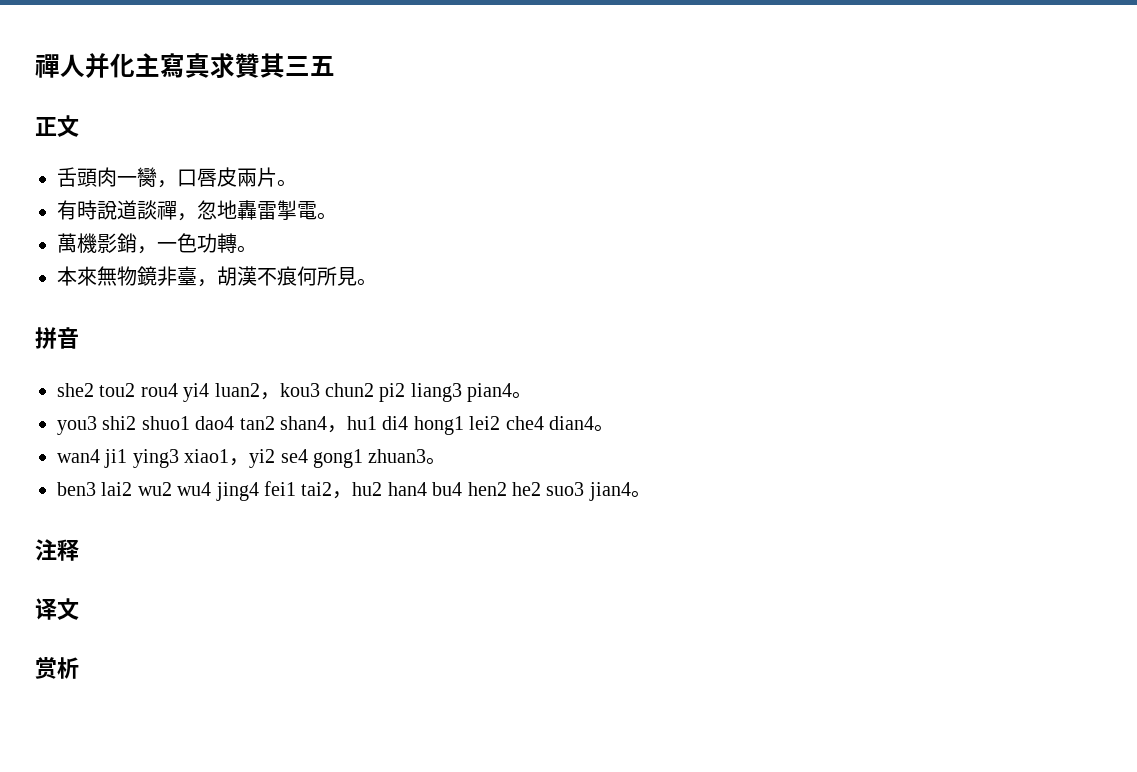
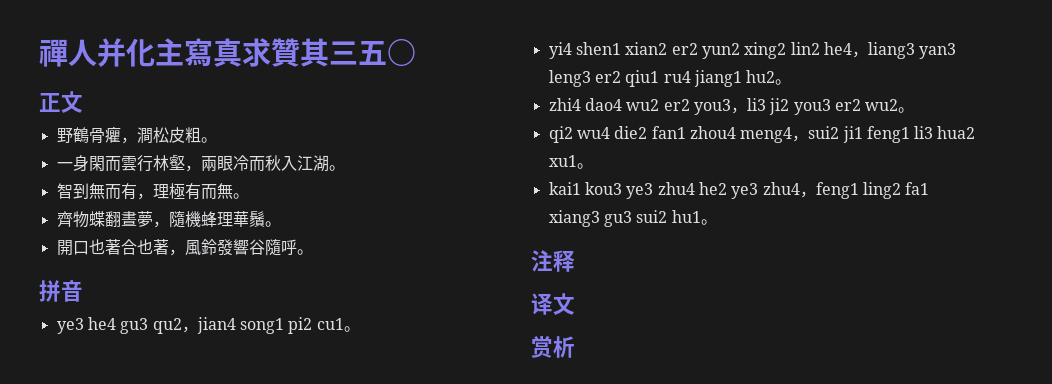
- 禪人并化主寫真求贊其三五
+ 禪人并化主寫真求贊其三五○
- 舌頭肉一臠，口唇皮兩片。
- 有時說道談禪，忽地轟雷掣電。
- 萬機影銷，一色功轉。
- 本來無物鏡非臺，胡漢不痕何所見。
+ 野鶴骨癯，澗松皮粗。
+ 一身閑而雲行林壑，兩眼冷而秋入江湖。
+ 智到無而有，理極有而無。
+ 齊物蝶翻晝夢，隨機蜂理華鬚。
+ 開口也著合也著，風鈴發響谷隨呼。
  拼音
- she2 tou2 rou4 yi4 luan2，kou3 chun2 pi2 liang3 pian4。
- you3 shi2 shuo1 dao4 tan2 shan4，hu1 di4 hong1 lei2 che4 dian4。
- wan4 ji1 ying3 xiao1，yi2 se4 gong1 zhuan3。
- ben3 lai2 wu2 wu4 jing4 fei1 tai2，hu2 han4 bu4 hen2 he2 suo3 jian4。
+ ye3 he4 gu3 qu2，jian4 song1 pi2 cu1。
+ yi4 shen1 xian2 er2 yun2 xing2 lin2 he4，liang3 yan3 leng3 er2 qiu1 ru4 jiang1 hu2。
+ zhi4 dao4 wu2 er2 you3，li3 ji2 you3 er2 wu2。
+ qi2 wu4 die2 fan1 zhou4 meng4，sui2 ji1 feng1 li3 hua2 xu1。
+ kai1 kou3 ye3 zhu4 he2 ye3 zhu4，feng1 ling2 fa1 xiang3 gu3 sui2 hu1。

